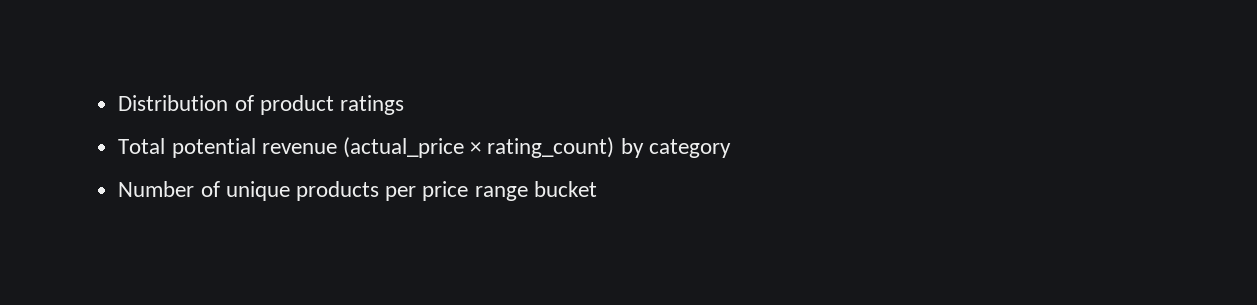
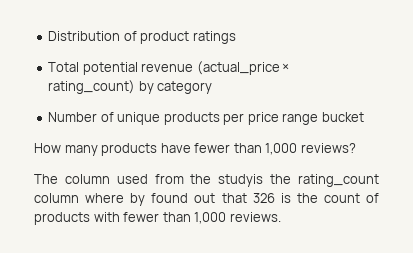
+ How many products have fewer than 1,000 reviews?
+ The column used from the studyis the rating_count column where by found out that 326 is the count of products with fewer than 1,000 reviews.

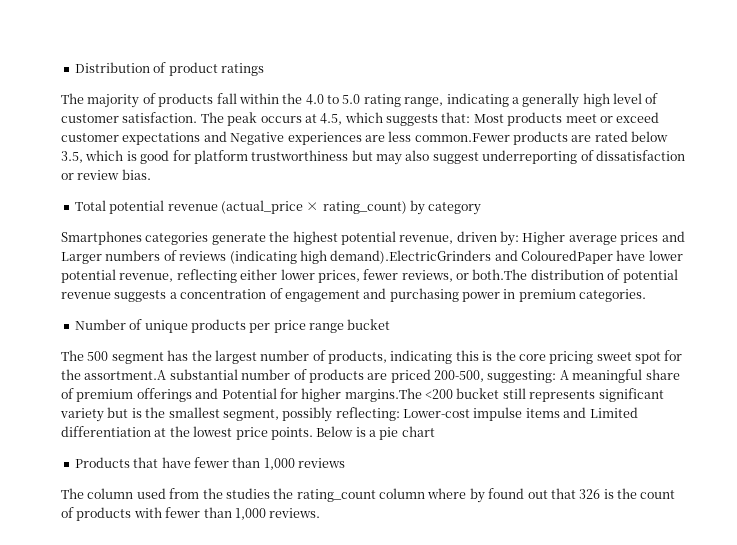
+ The majority of products fall within the 4.0 to 5.0 rating range, indicating a generally high level of customer satisfaction. The peak occurs at 4.5, which suggests that: Most products meet or exceed customer expectations and Negative experiences are less common.Fewer products are rated below 3.5, which is good for platform trustworthiness but may also suggest underreporting of dissatisfaction or review bias.
+ Smartphones categories generate the highest potential revenue, driven by: Higher average prices and Larger numbers of reviews (indicating high demand).ElectricGrinders and ColouredPaper have lower potential revenue, reflecting either lower prices, fewer reviews, or both.The distribution of potential revenue suggests a concentration of engagement and purchasing power in premium categories.
- How many products have fewer than 1,000 reviews?
+ The 500 segment has the largest number of products, indicating this is the core pricing sweet spot for the assortment.A substantial number of products are priced 200-500, suggesting: A meaningful share of premium offerings and Potential for higher margins.The <200 bucket still represents significant variety but is the smallest segment, possibly reflecting: Lower-cost impulse items and Limited differentiation at the lowest price points. Below is a pie chart
+ Products that have fewer than 1,000 reviews
- The column used from the studyis the rating_count column where by found out that 326 is the count of products with fewer than 1,000 reviews.
+ The column used from the studies the rating_count column where by found out that 326 is the count of products with fewer than 1,000 reviews.

